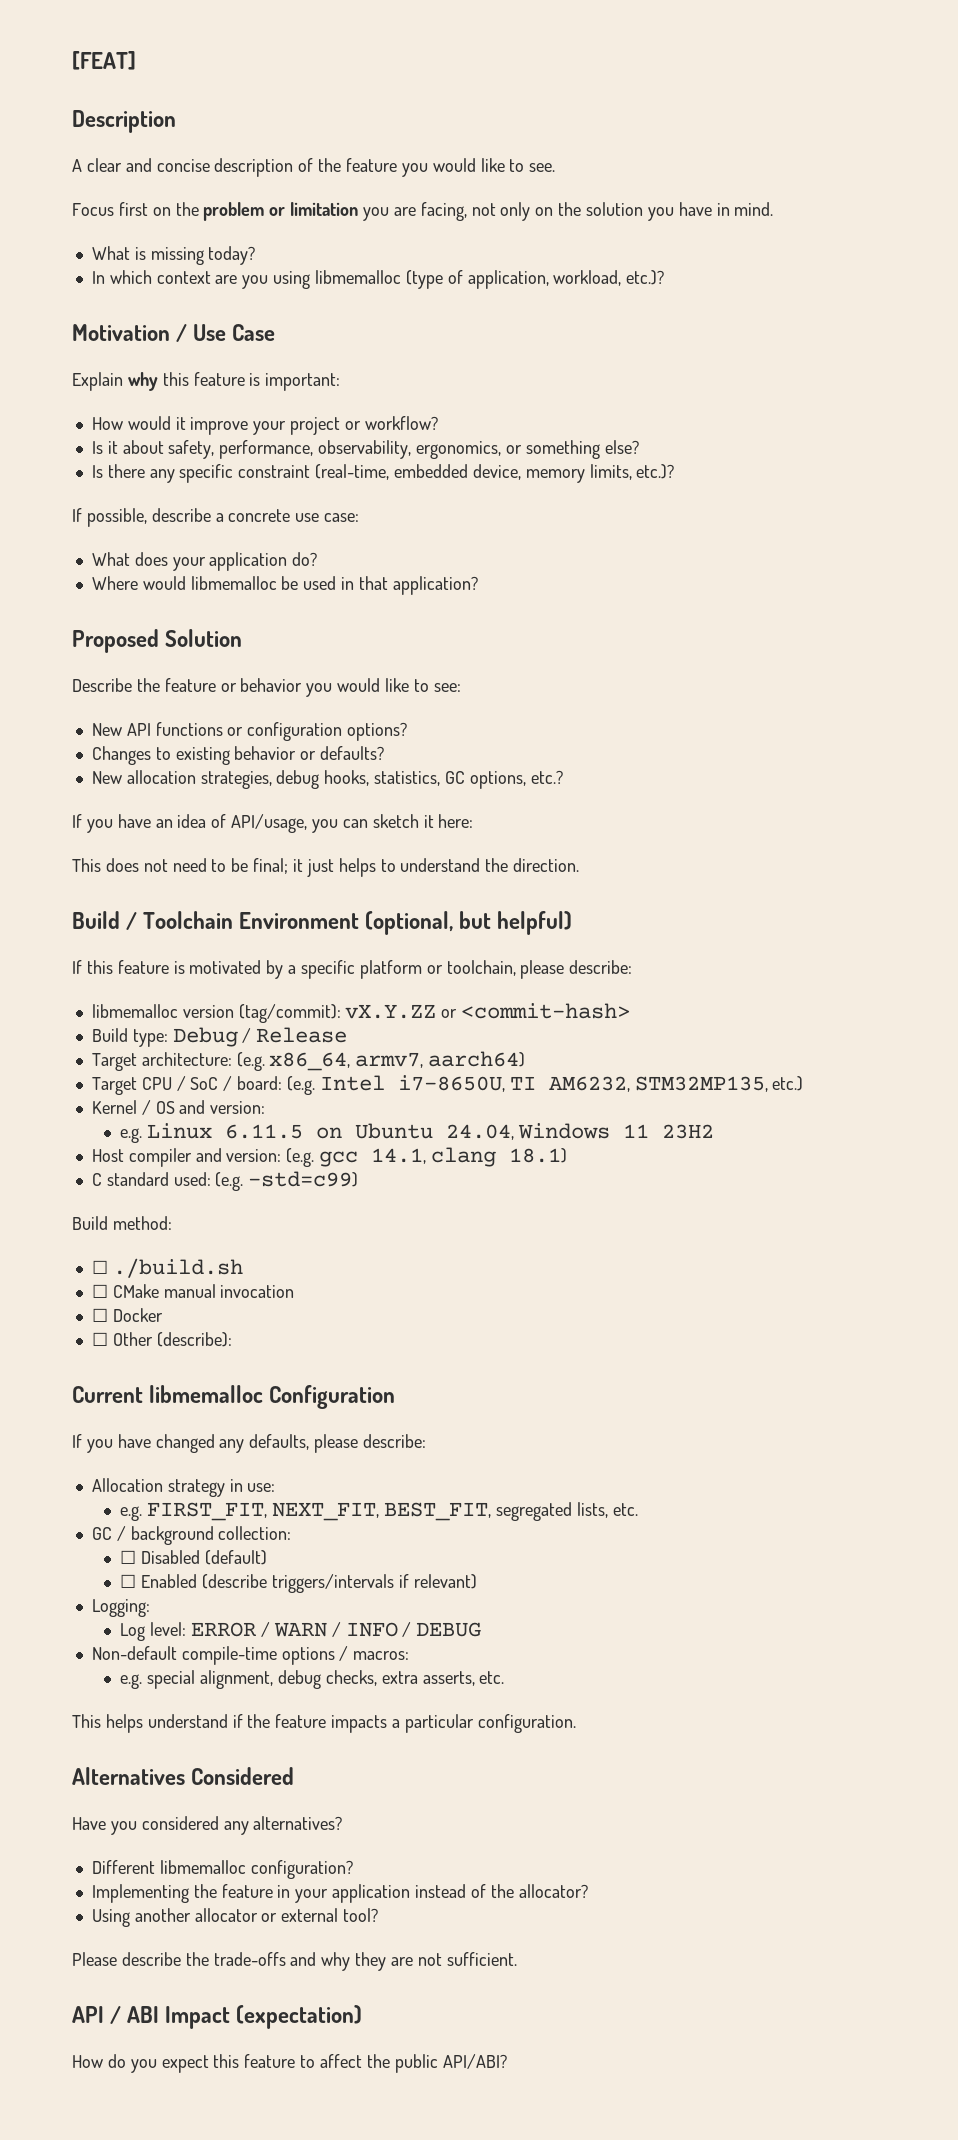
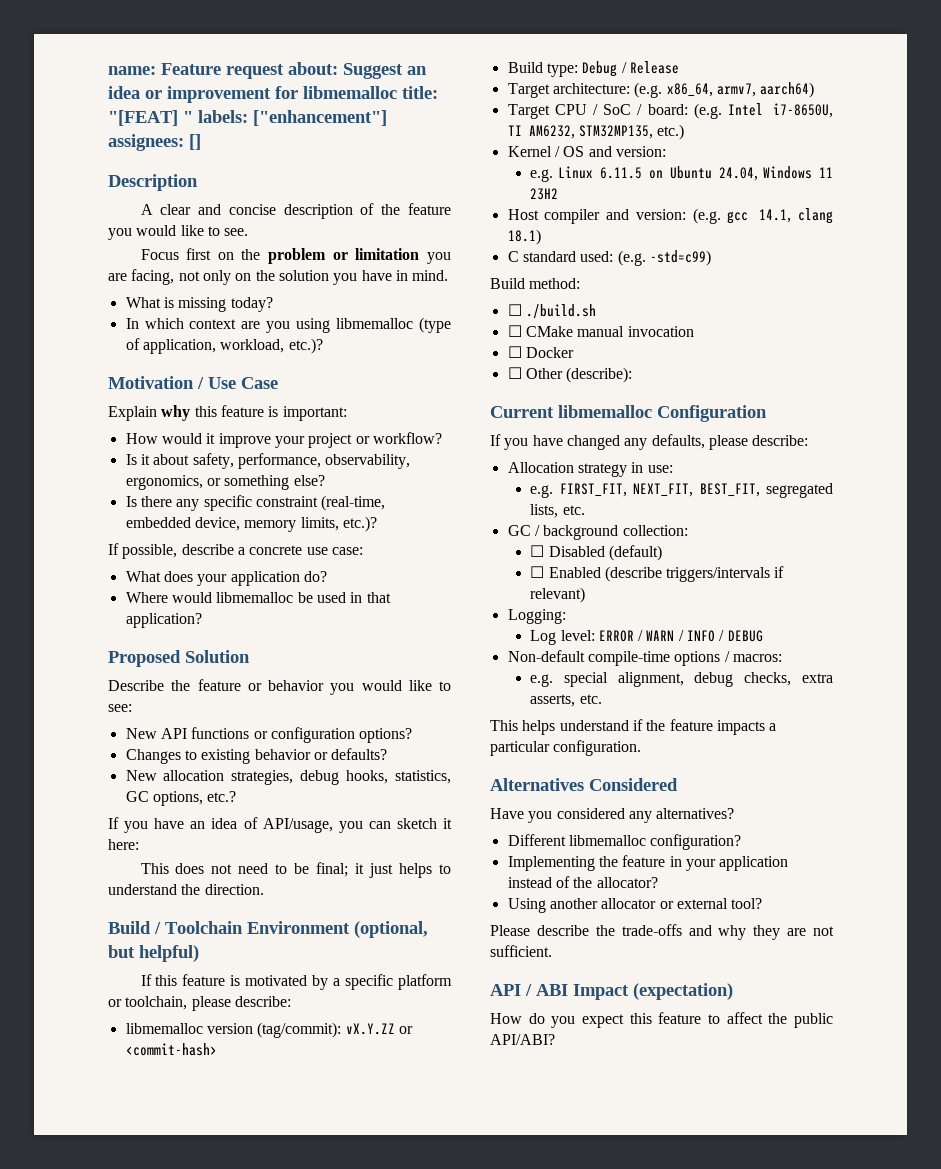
- [FEAT]
+ name: Feature request about: Suggest an idea or improvement for libmemalloc title: "[FEAT] " labels: ["enhancement"] assignees: []

